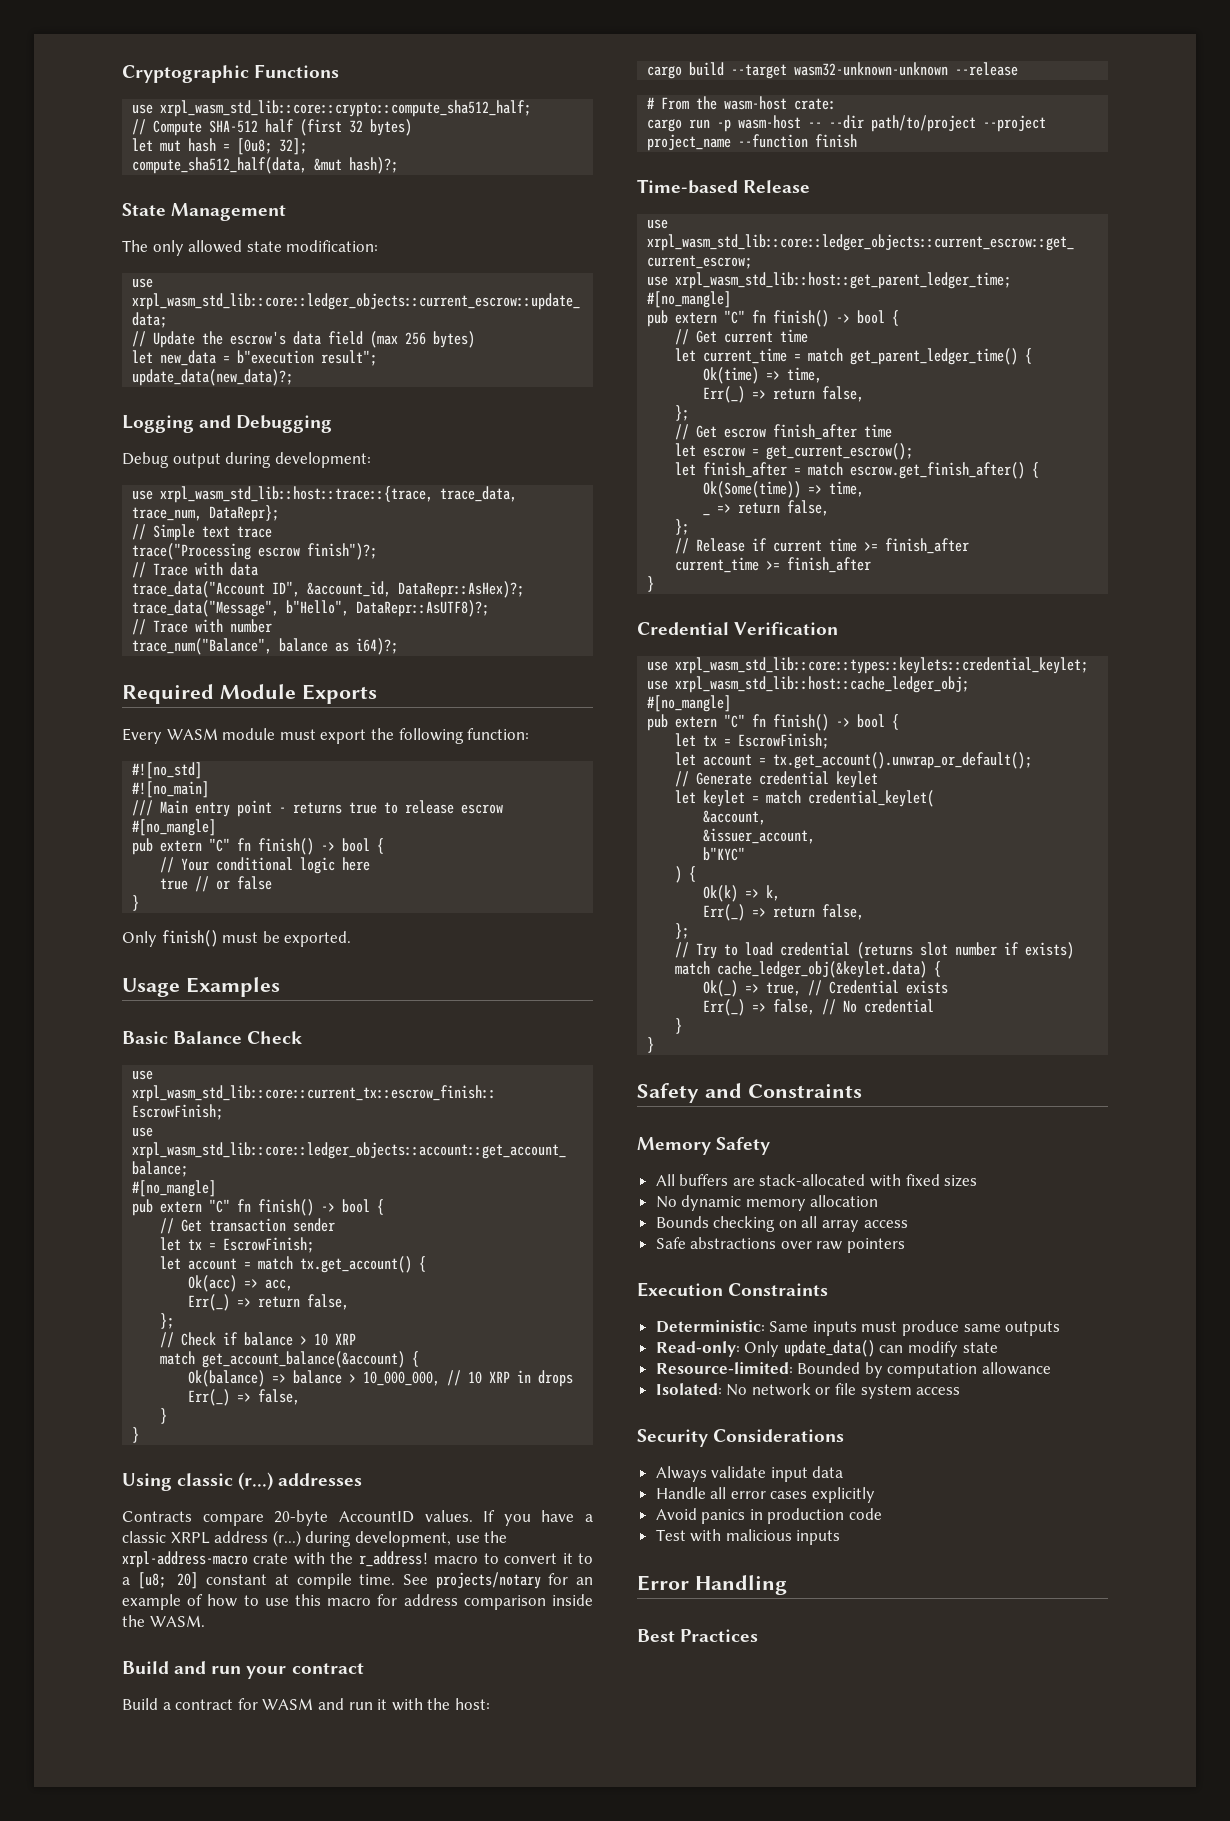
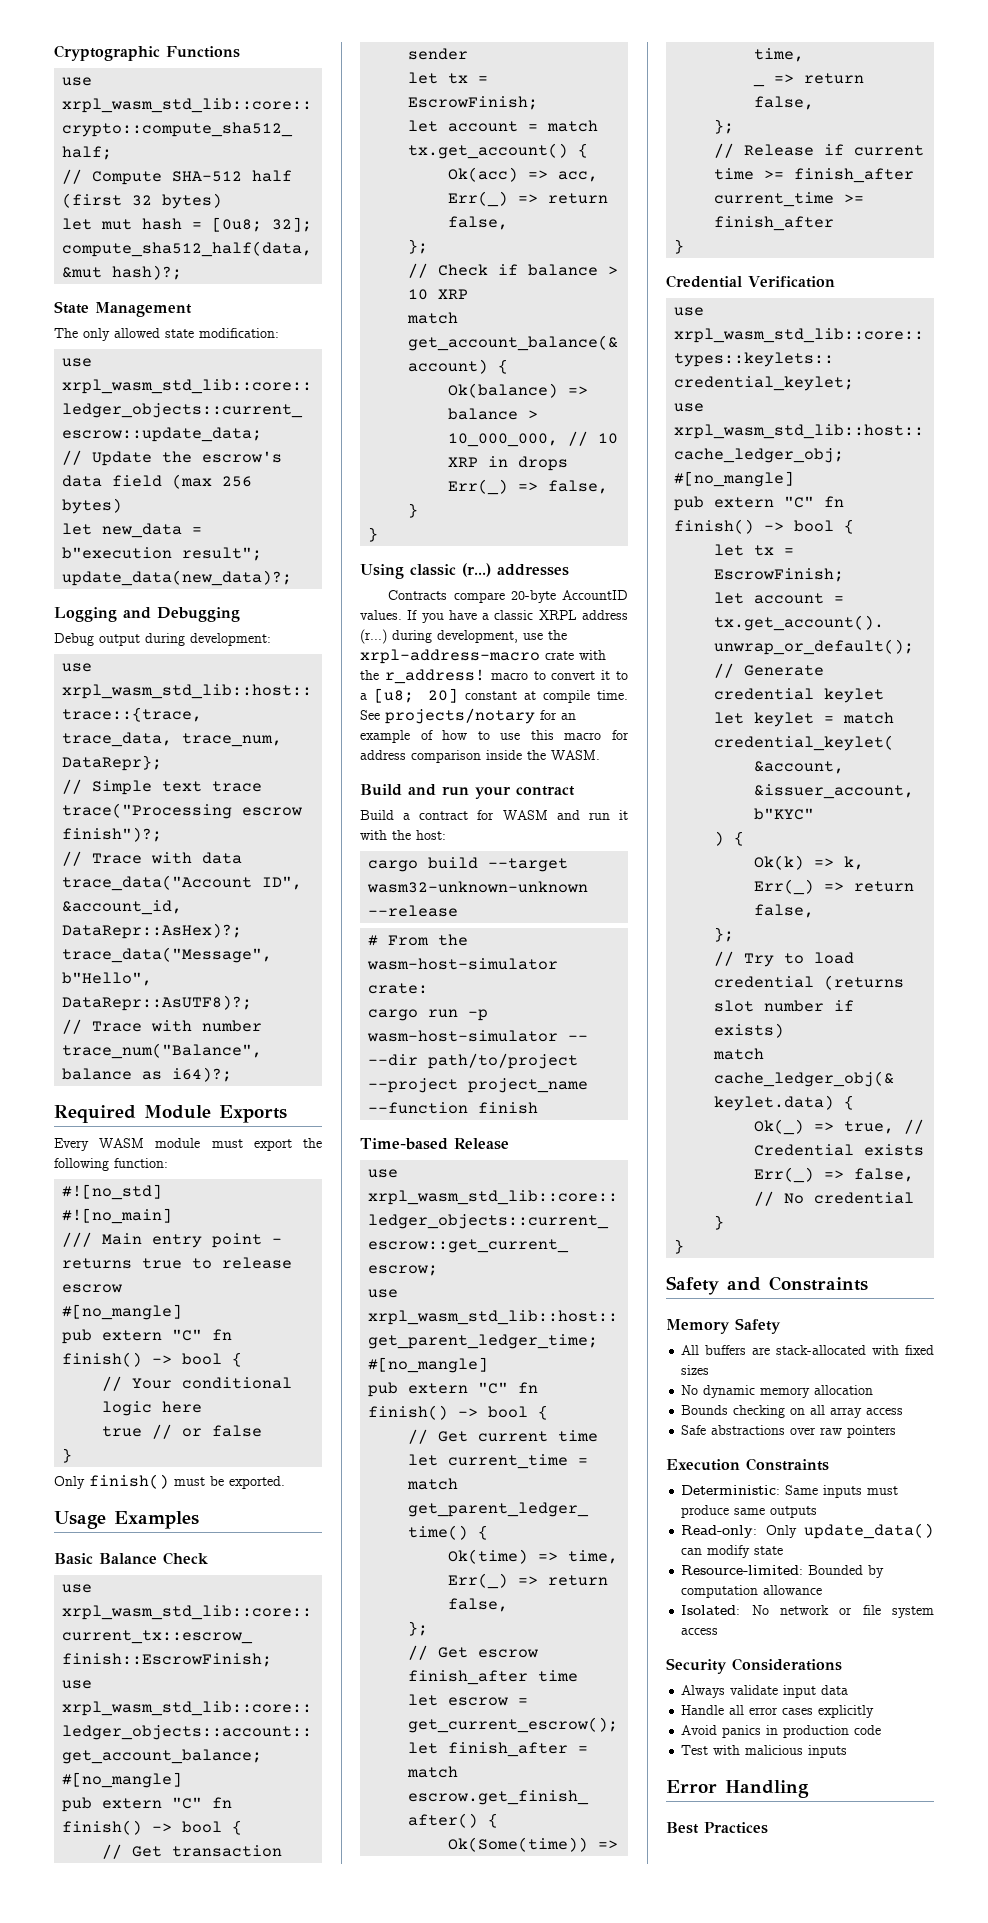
- # From the wasm-host crate:
+ # From the wasm-host-simulator crate:
- cargo run -p wasm-host -- --dir path/to/project --project project_name --function finish
+ cargo run -p wasm-host-simulator -- --dir path/to/project --project project_name --function finish

